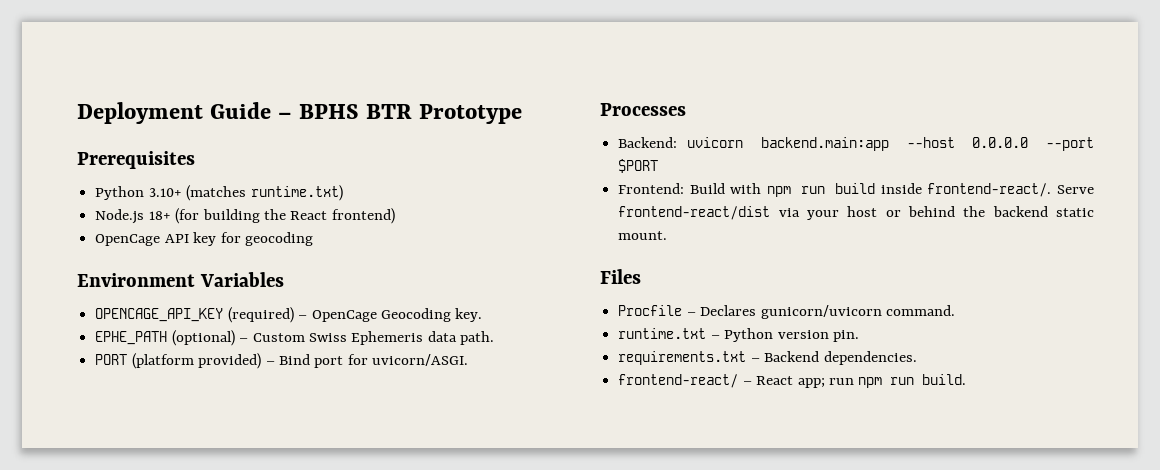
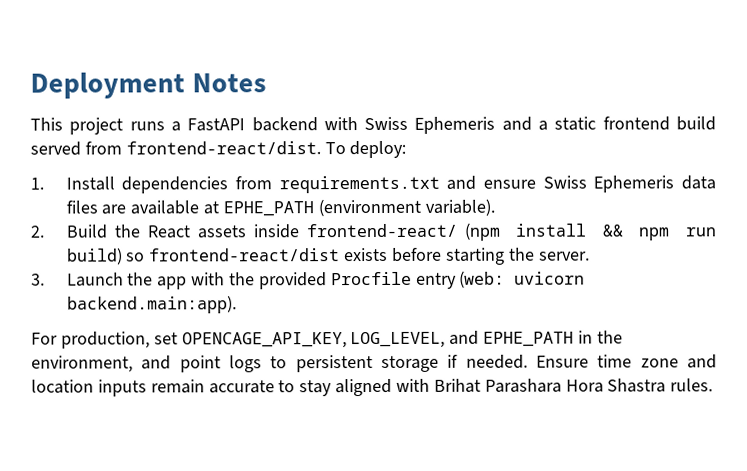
- Deployment Guide – BPHS BTR Prototype
- Prerequisites
- Python 3.10+ (matches runtime.txt)
- Node.js 18+ (for building the React frontend)
- OpenCage API key for geocoding
- Environment Variables
- OPENCAGE_API_KEY (required) – OpenCage Geocoding key.
- EPHE_PATH (optional) – Custom Swiss Ephemeris data path.
- PORT (platform provided) – Bind port for uvicorn/ASGI.
- Processes
- Backend: uvicorn backend.main:app --host 0.0.0.0 --port $PORT
- Frontend: Build with npm run build inside frontend-react/. Serve frontend-react/dist via your host or behind the backend static mount.
- Files
- Procfile – Declares gunicorn/uvicorn command.
- runtime.txt – Python version pin.
- requirements.txt – Backend dependencies.
- frontend-react/ – React app; run npm run build.
+ Deployment Notes
+ This project runs a FastAPI backend with Swiss Ephemeris and a static frontend build served from frontend-react/dist. To deploy:
+ 1. Install dependencies from requirements.txt and ensure Swiss Ephemeris data files are available at EPHE_PATH (environment variable).
+ 2. Build the React assets inside frontend-react/ (npm install && npm run build) so frontend-react/dist exists before starting the server.
+ 3. Launch the app with the provided Procfile entry (web: uvicorn backend.main:app).
+ For production, set OPENCAGE_API_KEY, LOG_LEVEL, and EPHE_PATH in the environment, and point logs to persistent storage if needed. Ensure time zone and location inputs remain accurate to stay aligned with Brihat Parashara Hora Shastra rules.

